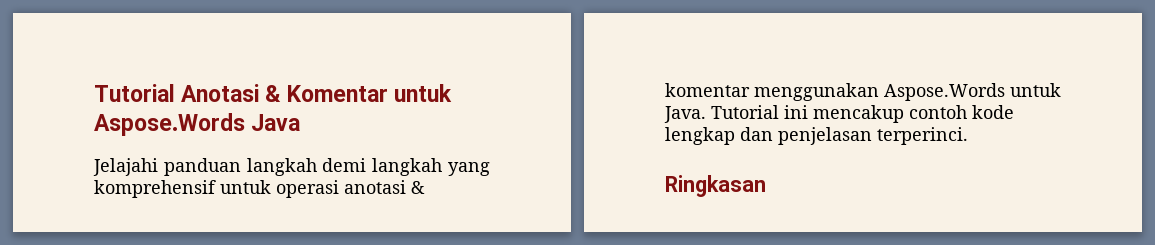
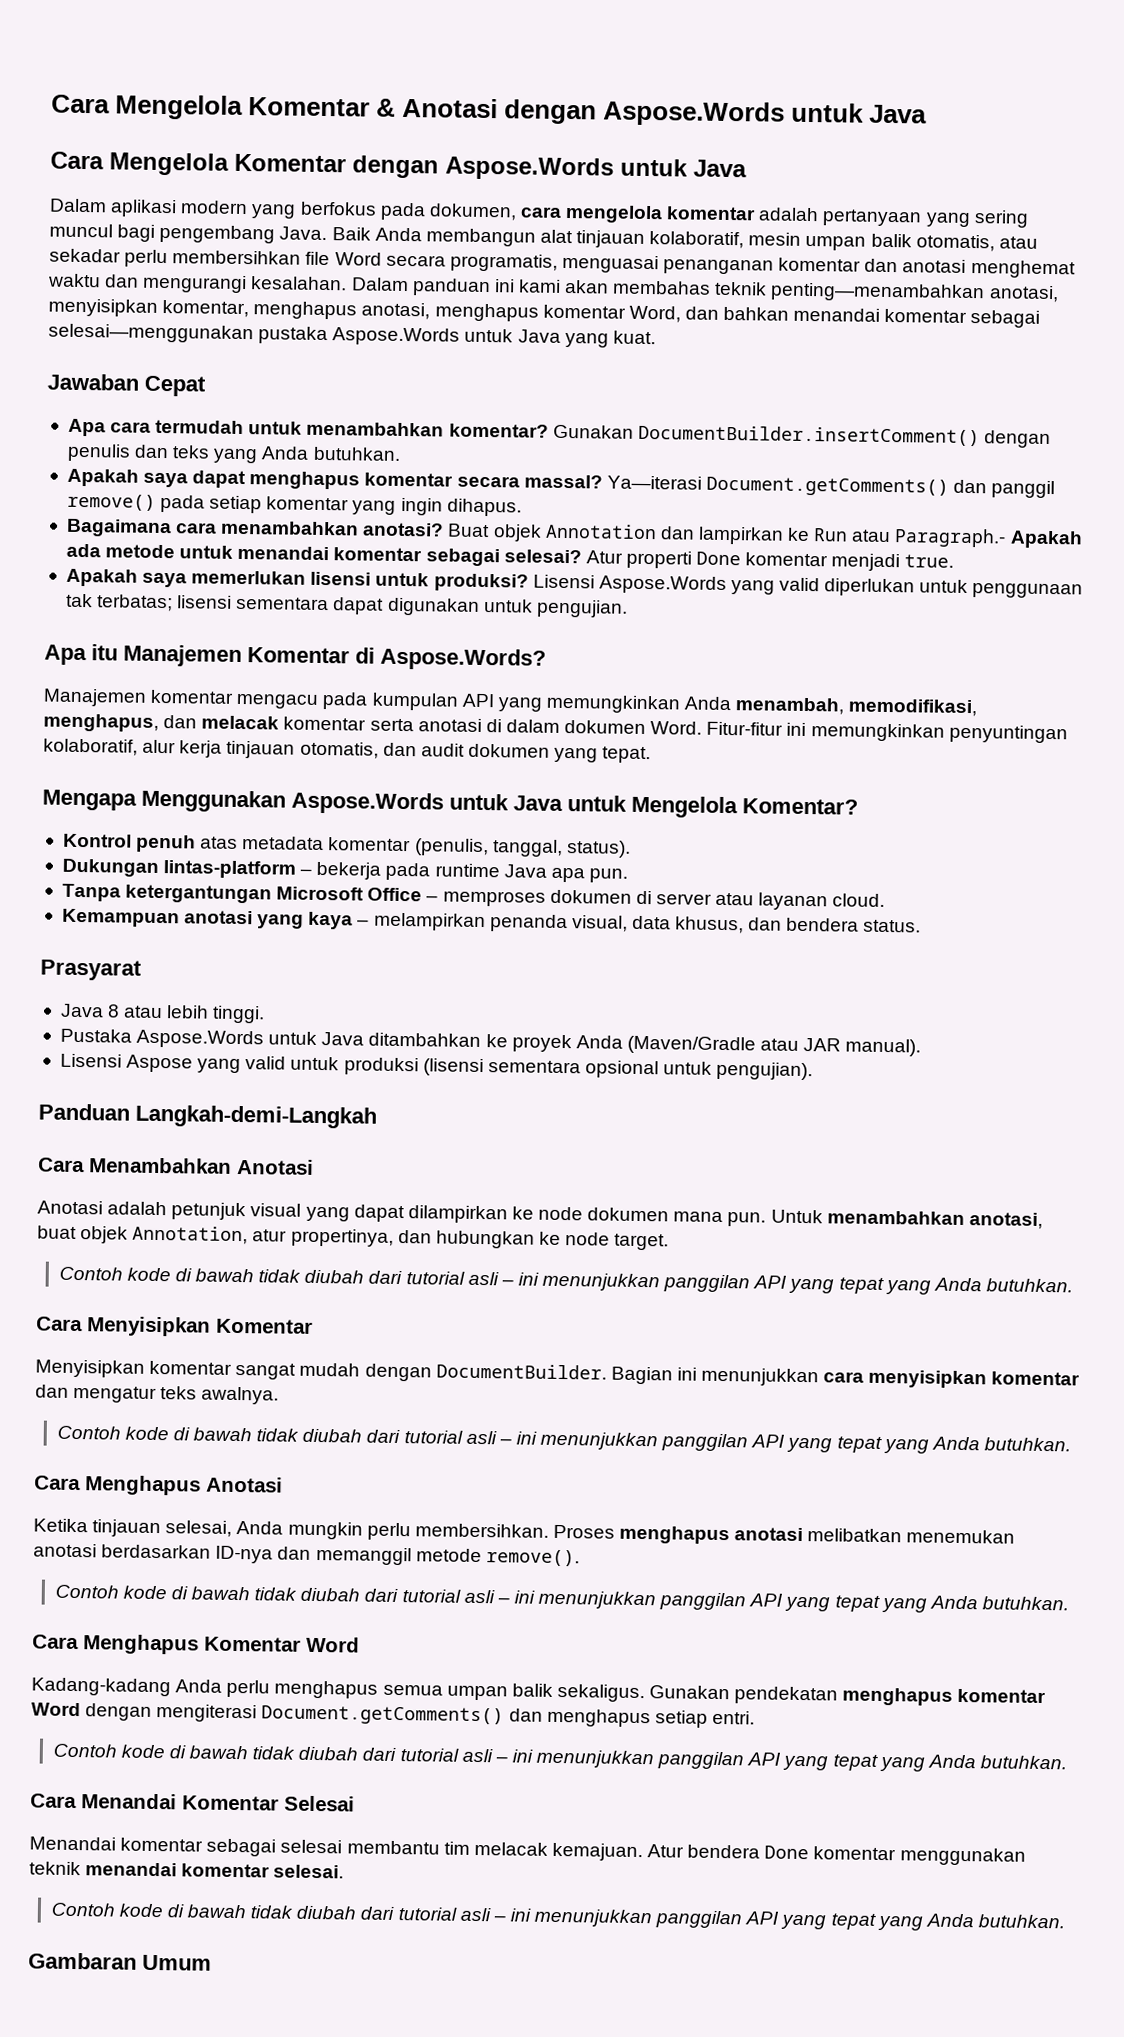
- Tutorial Anotasi & Komentar untuk Aspose.Words Java
- Jelajahi panduan langkah demi langkah yang komprehensif untuk operasi anotasi & komentar menggunakan Aspose.Words untuk Java. Tutorial ini mencakup contoh kode lengkap dan penjelasan terperinci.
- Ringkasan
+ Cara Mengelola Komentar & Anotasi dengan Aspose.Words untuk Java
+ Cara Mengelola Komentar dengan Aspose.Words untuk Java
+ Dalam aplikasi modern yang berfokus pada dokumen, cara mengelola komentar adalah pertanyaan yang sering muncul bagi pengembang Java. Baik Anda membangun alat tinjauan kolaboratif, mesin umpan balik otomatis, atau sekadar perlu membersihkan file Word secara programatis, menguasai penanganan komentar dan anotasi menghemat waktu dan mengurangi kesalahan. Dalam panduan ini kami akan membahas teknik penting—menambahkan anotasi, menyisipkan komentar, menghapus anotasi, menghapus komentar Word, dan bahkan menandai komentar sebagai selesai—menggunakan pustaka Aspose.Words untuk Java yang kuat.
+ Jawaban Cepat
+ Apa cara termudah untuk menambahkan komentar? Gunakan DocumentBuilder.insertComment() dengan penulis dan teks yang Anda butuhkan.
+ Apakah saya dapat menghapus komentar secara massal? Ya—iterasi Document.getComments() dan panggil remove() pada setiap komentar yang ingin dihapus.
+ Bagaimana cara menambahkan anotasi? Buat objek Annotation dan lampirkan ke Run atau Paragraph.- Apakah ada metode untuk menandai komentar sebagai selesai? Atur properti Done komentar menjadi true.
+ Apakah saya memerlukan lisensi untuk produksi? Lisensi Aspose.Words yang valid diperlukan untuk penggunaan tak terbatas; lisensi sementara dapat digunakan untuk pengujian.
+ Apa itu Manajemen Komentar di Aspose.Words?
+ Manajemen komentar mengacu pada kumpulan API yang memungkinkan Anda menambah, memodifikasi, menghapus, dan melacak komentar serta anotasi di dalam dokumen Word. Fitur-fitur ini memungkinkan penyuntingan kolaboratif, alur kerja tinjauan otomatis, dan audit dokumen yang tepat.
+ Mengapa Menggunakan Aspose.Words untuk Java untuk Mengelola Komentar?
+ Kontrol penuh atas metadata komentar (penulis, tanggal, status).
+ Dukungan lintas‑platform – bekerja pada runtime Java apa pun.
+ Tanpa ketergantungan Microsoft Office – memproses dokumen di server atau layanan cloud.
+ Kemampuan anotasi yang kaya – melampirkan penanda visual, data khusus, dan bendera status.
+ Prasyarat
+ Java 8 atau lebih tinggi.
+ Pustaka Aspose.Words untuk Java ditambahkan ke proyek Anda (Maven/Gradle atau JAR manual).
+ Lisensi Aspose yang valid untuk produksi (lisensi sementara opsional untuk pengujian).
+ Panduan Langkah‑demi‑Langkah
+ Cara Menambahkan Anotasi
+ Anotasi adalah petunjuk visual yang dapat dilampirkan ke node dokumen mana pun. Untuk menambahkan anotasi, buat objek Annotation, atur propertinya, dan hubungkan ke node target.
+ Contoh kode di bawah tidak diubah dari tutorial asli – ini menunjukkan panggilan API yang tepat yang Anda butuhkan.
+ Cara Menyisipkan Komentar
+ Menyisipkan komentar sangat mudah dengan DocumentBuilder. Bagian ini menunjukkan cara menyisipkan komentar dan mengatur teks awalnya.
+ Contoh kode di bawah tidak diubah dari tutorial asli – ini menunjukkan panggilan API yang tepat yang Anda butuhkan.
+ Cara Menghapus Anotasi
+ Ketika tinjauan selesai, Anda mungkin perlu membersihkan. Proses menghapus anotasi melibatkan menemukan anotasi berdasarkan ID-nya dan memanggil metode remove().
+ Contoh kode di bawah tidak diubah dari tutorial asli – ini menunjukkan panggilan API yang tepat yang Anda butuhkan.
+ Cara Menghapus Komentar Word
+ Kadang-kadang Anda perlu menghapus semua umpan balik sekaligus. Gunakan pendekatan menghapus komentar Word dengan mengiterasi Document.getComments() dan menghapus setiap entri.
+ Contoh kode di bawah tidak diubah dari tutorial asli – ini menunjukkan panggilan API yang tepat yang Anda butuhkan.
+ Cara Menandai Komentar Selesai
+ Menandai komentar sebagai selesai membantu tim melacak kemajuan. Atur bendera Done komentar menggunakan teknik menandai komentar selesai.
+ Contoh kode di bawah tidak diubah dari tutorial asli – ini menunjukkan panggilan API yang tepat yang Anda butuhkan.
+ Gambaran Umum

